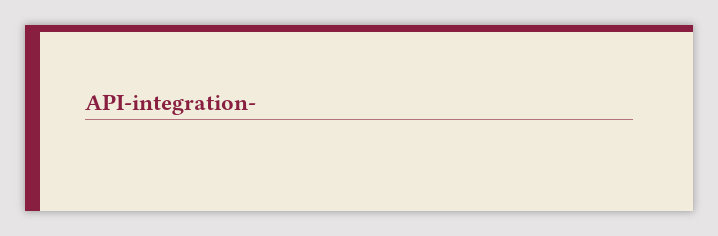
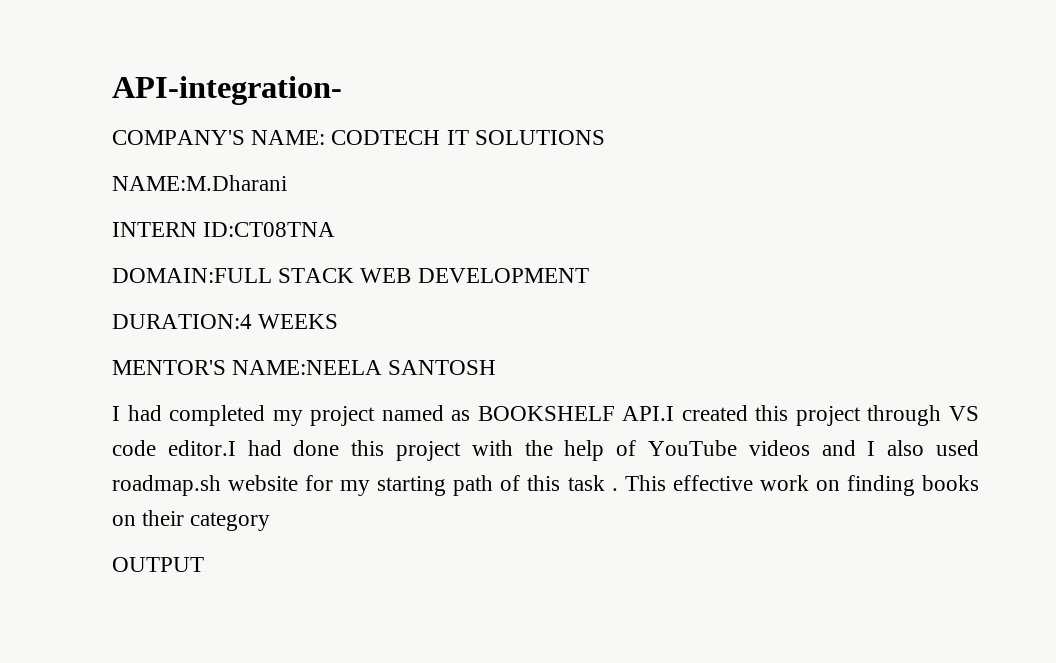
+ COMPANY'S NAME: CODTECH IT SOLUTIONS
+ NAME:M.Dharani
+ INTERN ID:CT08TNA
+ DOMAIN:FULL STACK WEB DEVELOPMENT
+ DURATION:4 WEEKS
+ MENTOR'S NAME:NEELA SANTOSH
+ I had completed my project named as BOOKSHELF API.I created this project through VS code editor.I had done this project with the help of YouTube videos and I also used roadmap.sh website for my starting path of this task . This effective work on finding books on their category
+ OUTPUT

